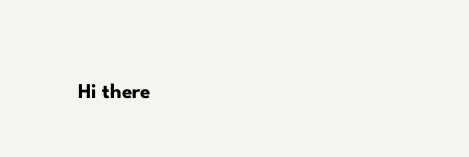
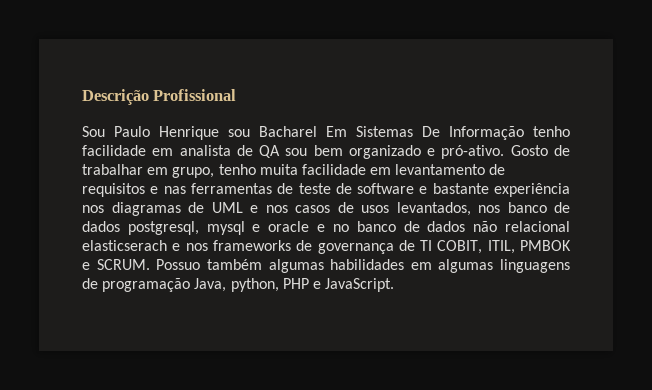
- Hi there
+ Descrição Profissional
+ Sou Paulo Henrique sou Bacharel Em Sistemas De Informação tenho facilidade em analista de QA sou bem organizado e pró-ativo. Gosto de trabalhar em grupo, tenho muita facilidade em levantamento de requisitos e nas ferramentas de teste de software e bastante experiência nos diagramas de UML e nos casos de usos levantados, nos banco de dados postgresql, mysql e oracle e no banco de dados não relacional elasticserach e nos frameworks de governança de TI COBIT, ITIL, PMBOK e SCRUM. Possuo também algumas habilidades em algumas linguagens de programação Java, python, PHP e JavaScript.

